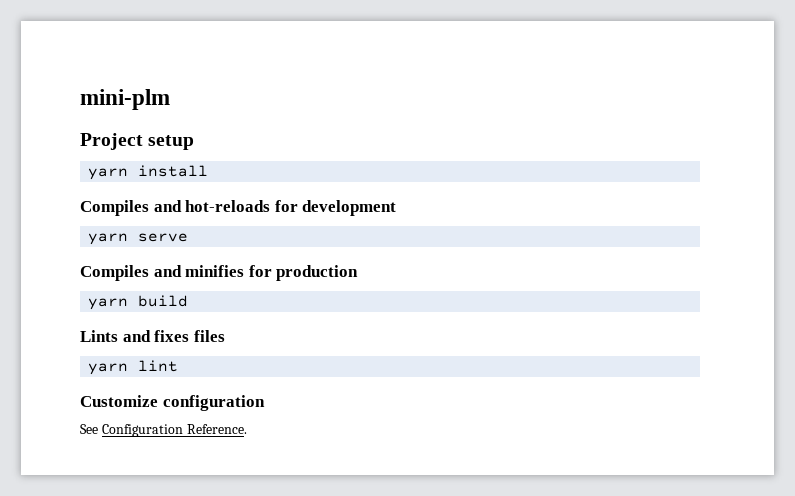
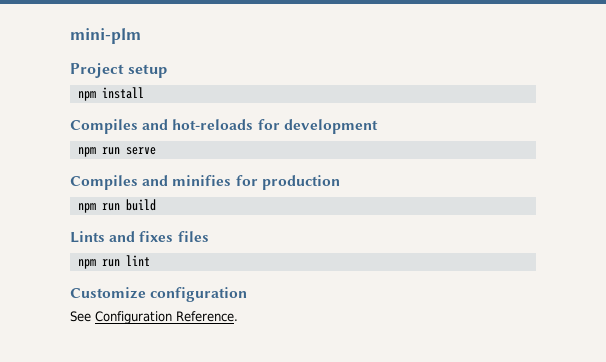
- yarn install
+ npm install
- yarn serve
+ npm run serve
- yarn build
+ npm run build
- yarn lint
+ npm run lint

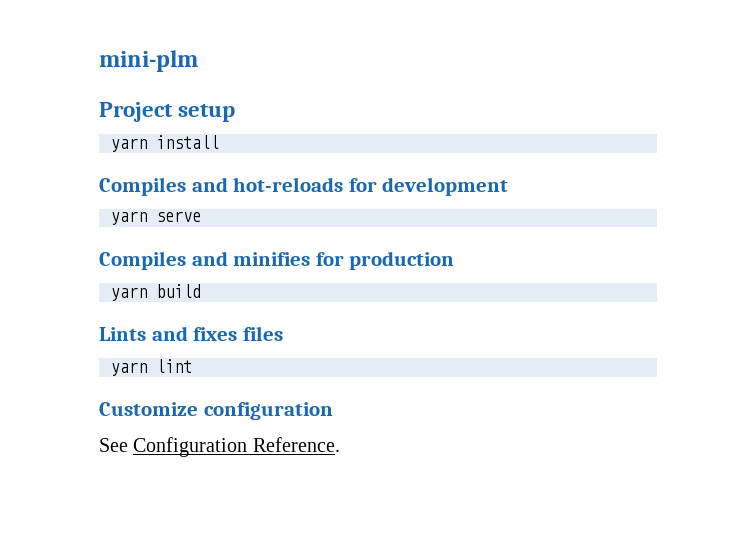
- npm install
+ yarn install
- npm run serve
+ yarn serve
- npm run build
+ yarn build
- npm run lint
+ yarn lint

